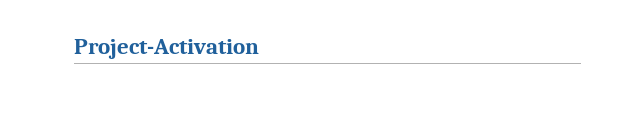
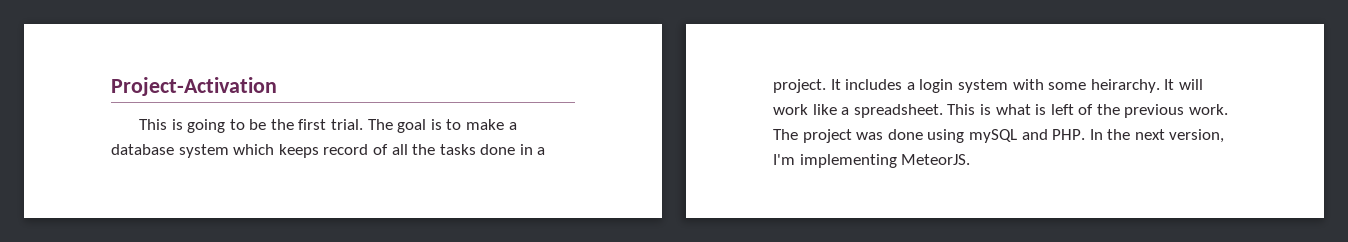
+ This is going to be the first trial. The goal is to make a database system which keeps record of all the tasks done in a project. It includes a login system with some heirarchy. It will work like a spreadsheet. This is what is left of the previous work. The project was done using mySQL and PHP. In the next version, I'm implementing MeteorJS.

